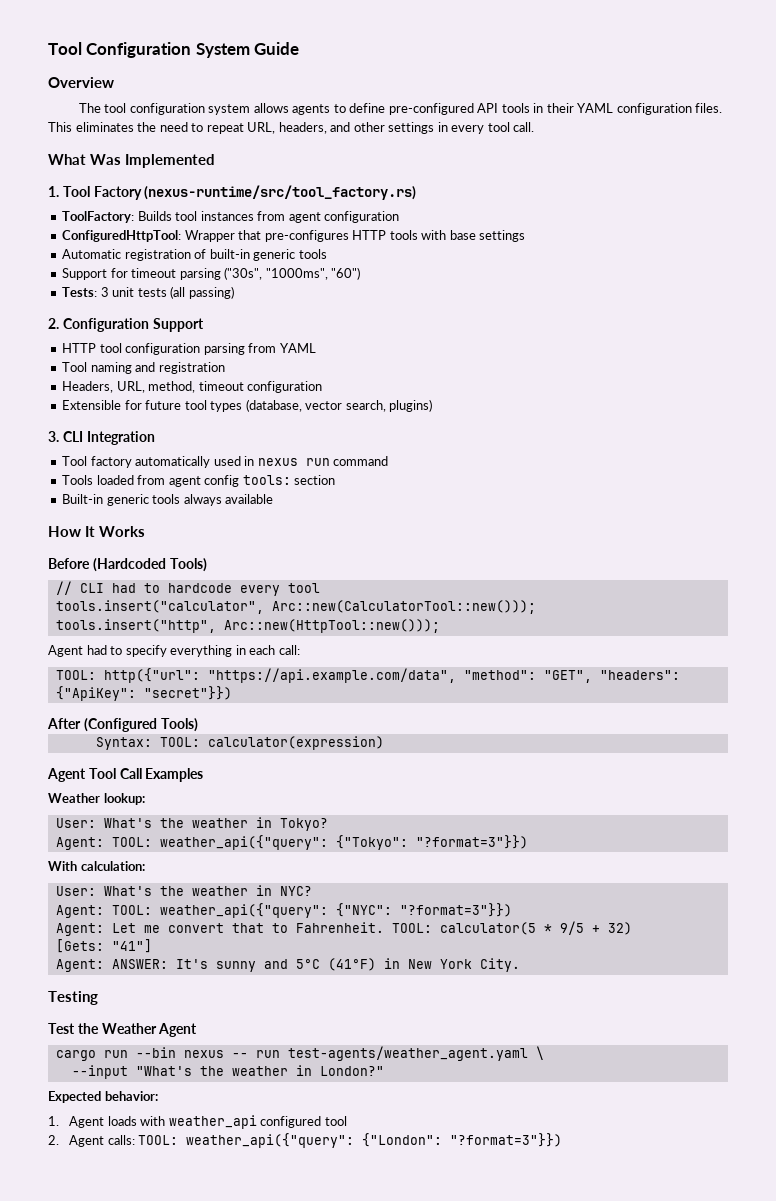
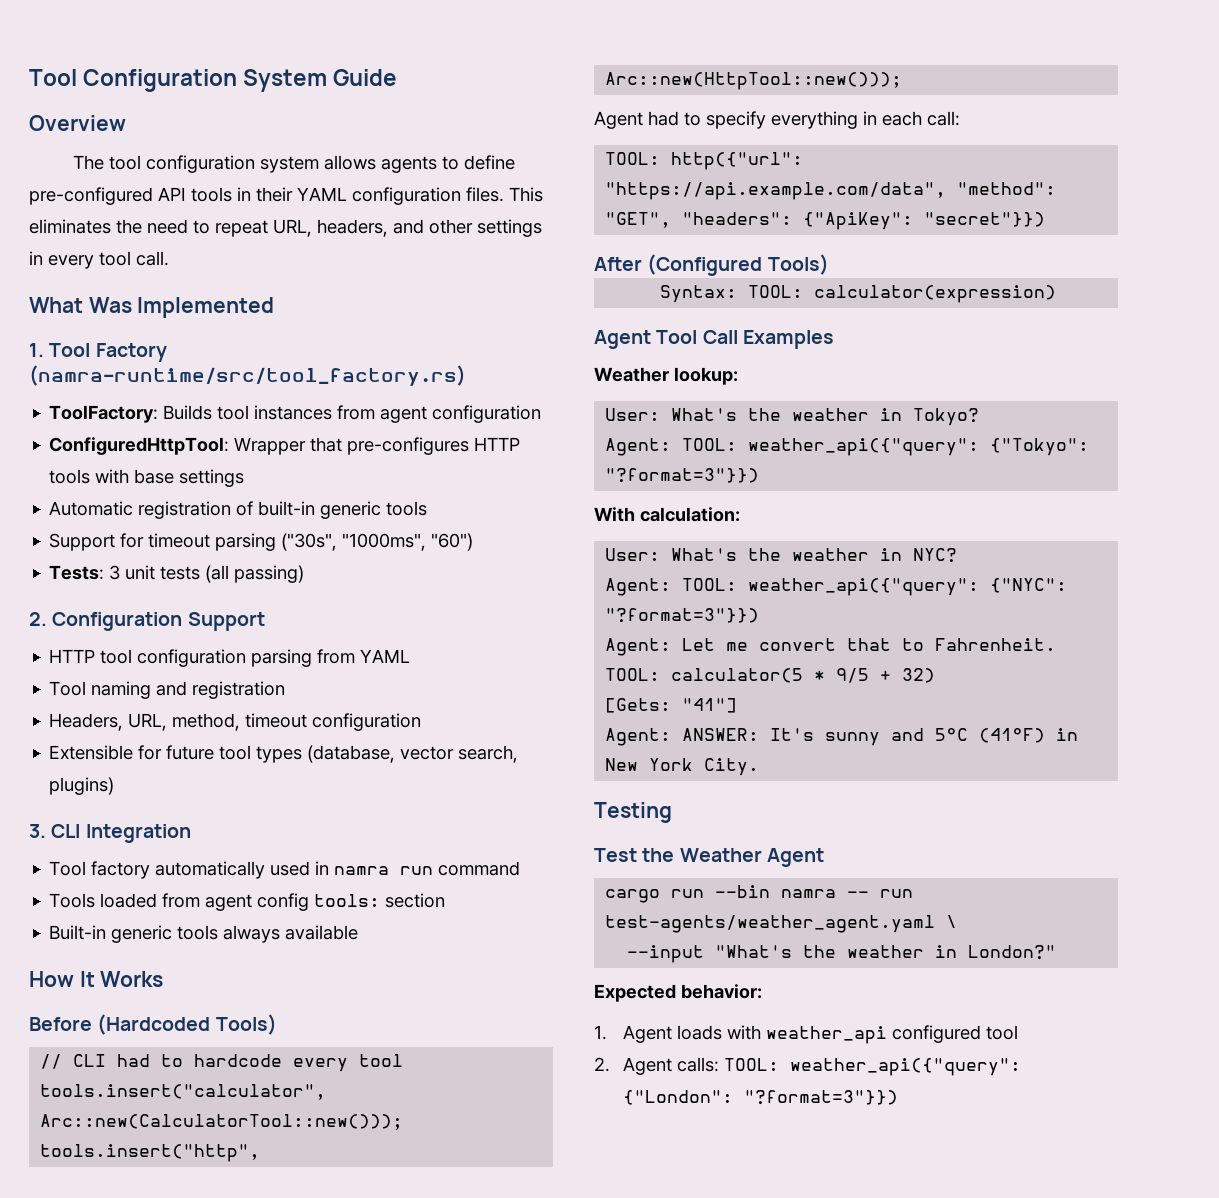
- 1. Tool Factory (nexus-runtime/src/tool_factory.rs)
+ 1. Tool Factory (namra-runtime/src/tool_factory.rs)
- Tool factory automatically used in nexus run command
+ Tool factory automatically used in namra run command
- cargo run --bin nexus -- run test-agents/weather_agent.yaml \
+ cargo run --bin namra -- run test-agents/weather_agent.yaml \

